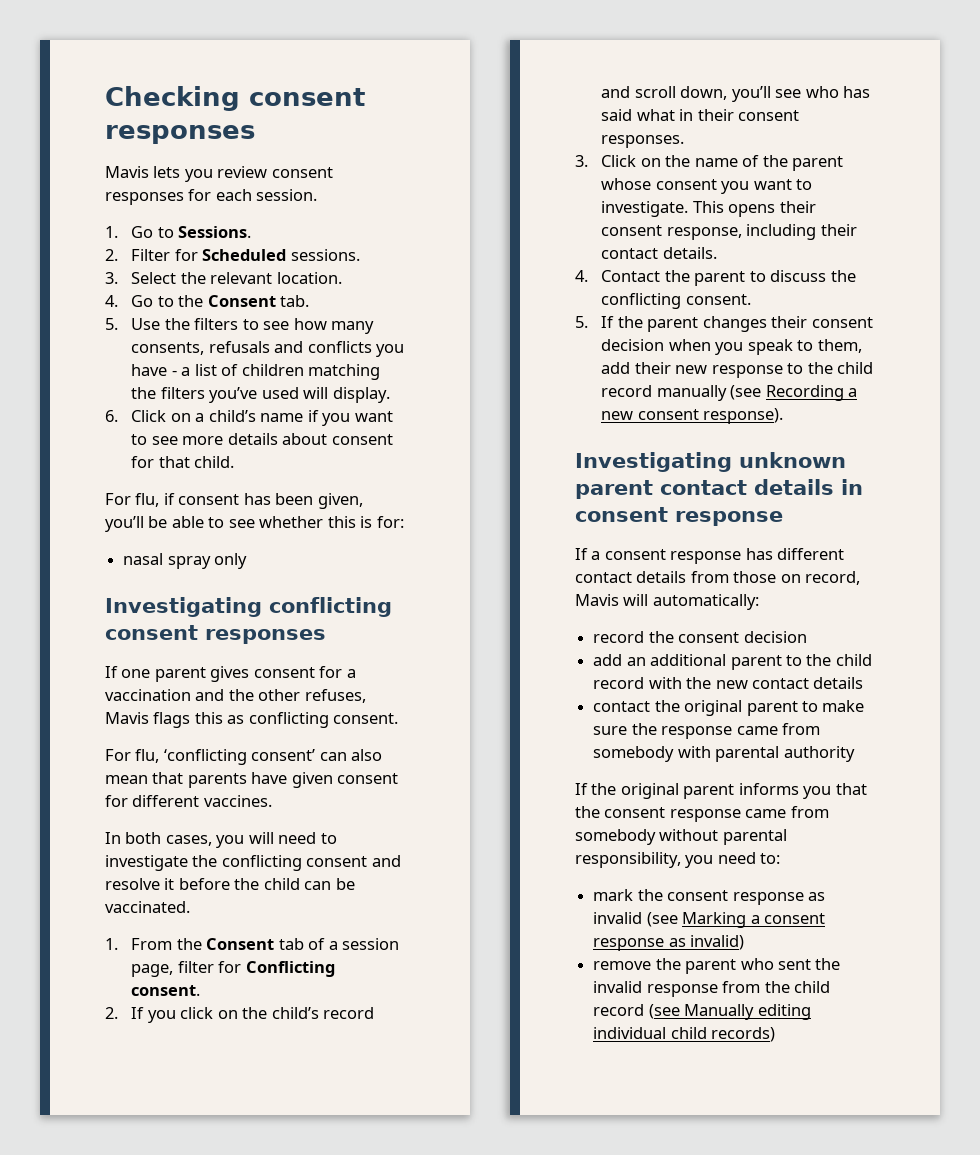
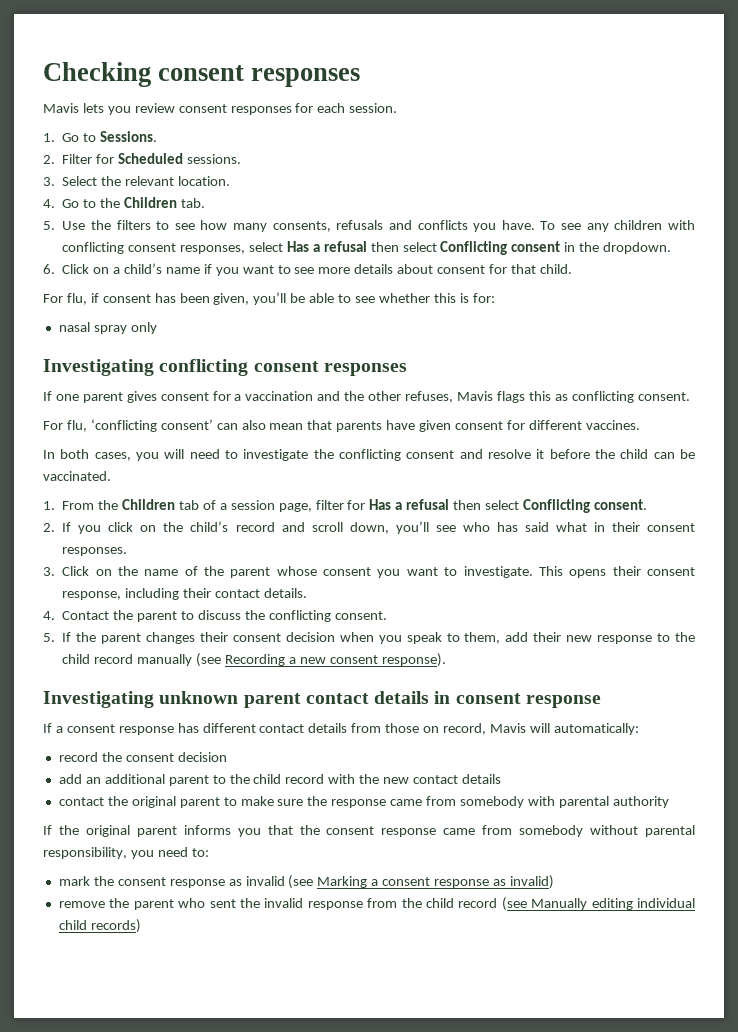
- 4. Go to the Consent tab.
+ 4. Go to the Children tab.
- 5. Use the filters to see how many consents, refusals and conflicts you have - a list of children matching the filters you’ve used will display.
+ 5. Use the filters to see how many consents, refusals and conflicts you have. To see any children with conflicting consent responses, select Has a refusal then select Conflicting consent in the dropdown.
- 1. From the Consent tab of a session page, filter for Conflicting consent.
+ 1. From the Children tab of a session page, filter for Has a refusal then select Conflicting consent.

